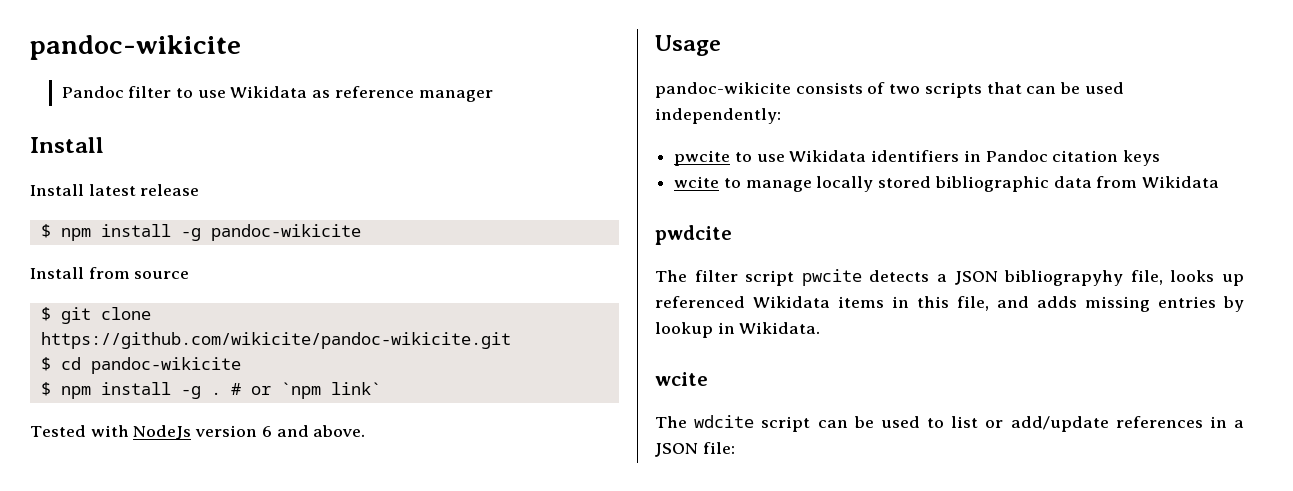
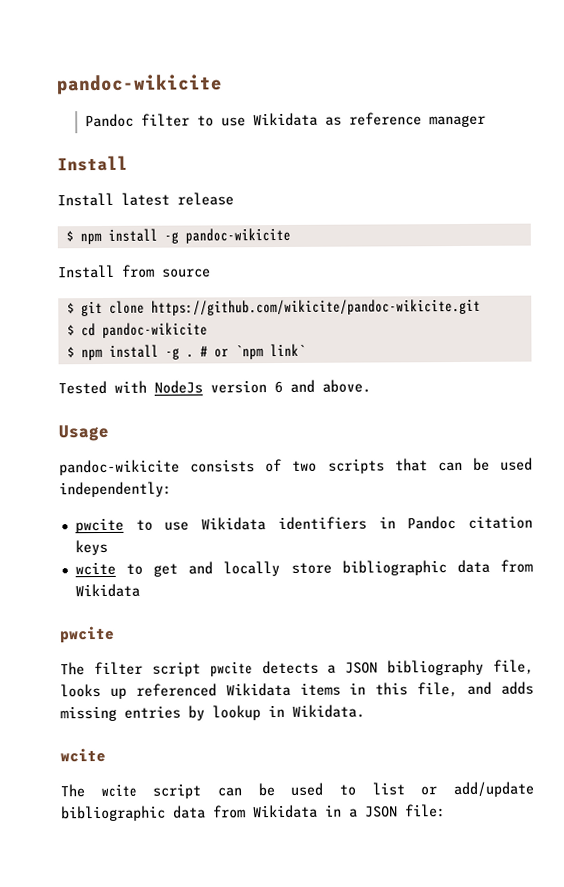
- wcite to manage locally stored bibliographic data from Wikidata
- pwdcite
+ wcite to get and locally store bibliographic data from Wikidata
+ pwcite
- The filter script pwcite detects a JSON bibliograpyhy file, looks up referenced Wikidata items in this file, and adds missing entries by lookup in Wikidata.
+ The filter script pwcite detects a JSON bibliography file, looks up referenced Wikidata items in this file, and adds missing entries by lookup in Wikidata.
- The wdcite script can be used to list or add/update references in a JSON file:
+ The wcite script can be used to list or add/update bibliographic data from Wikidata in a JSON file:

